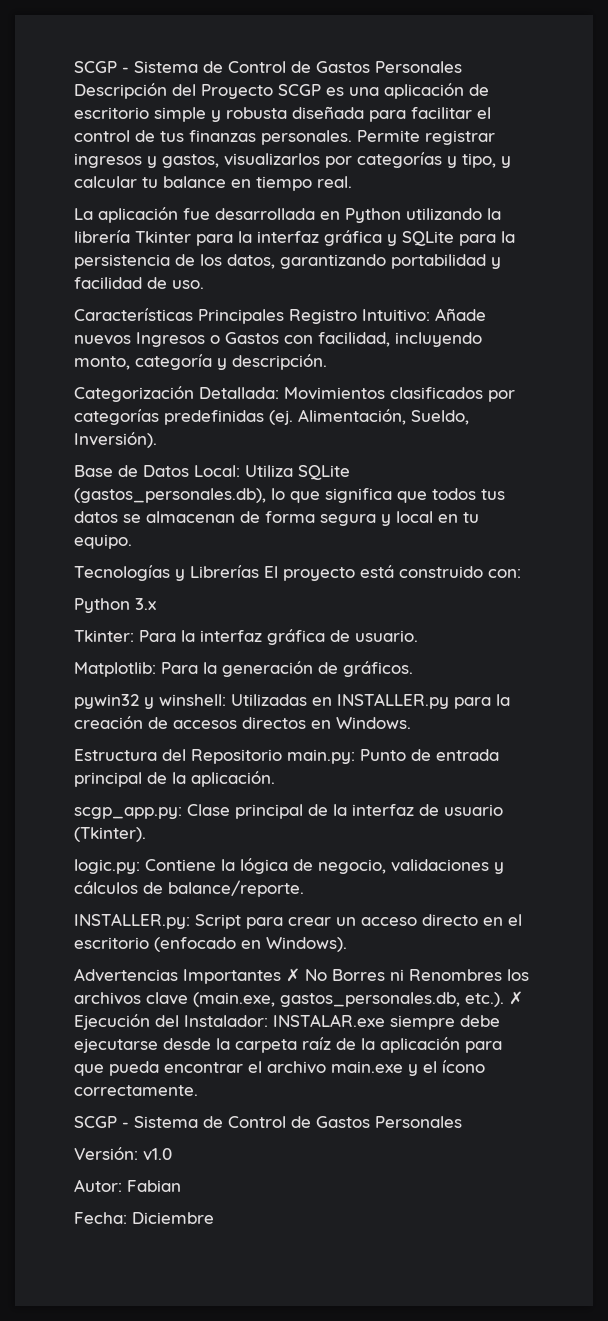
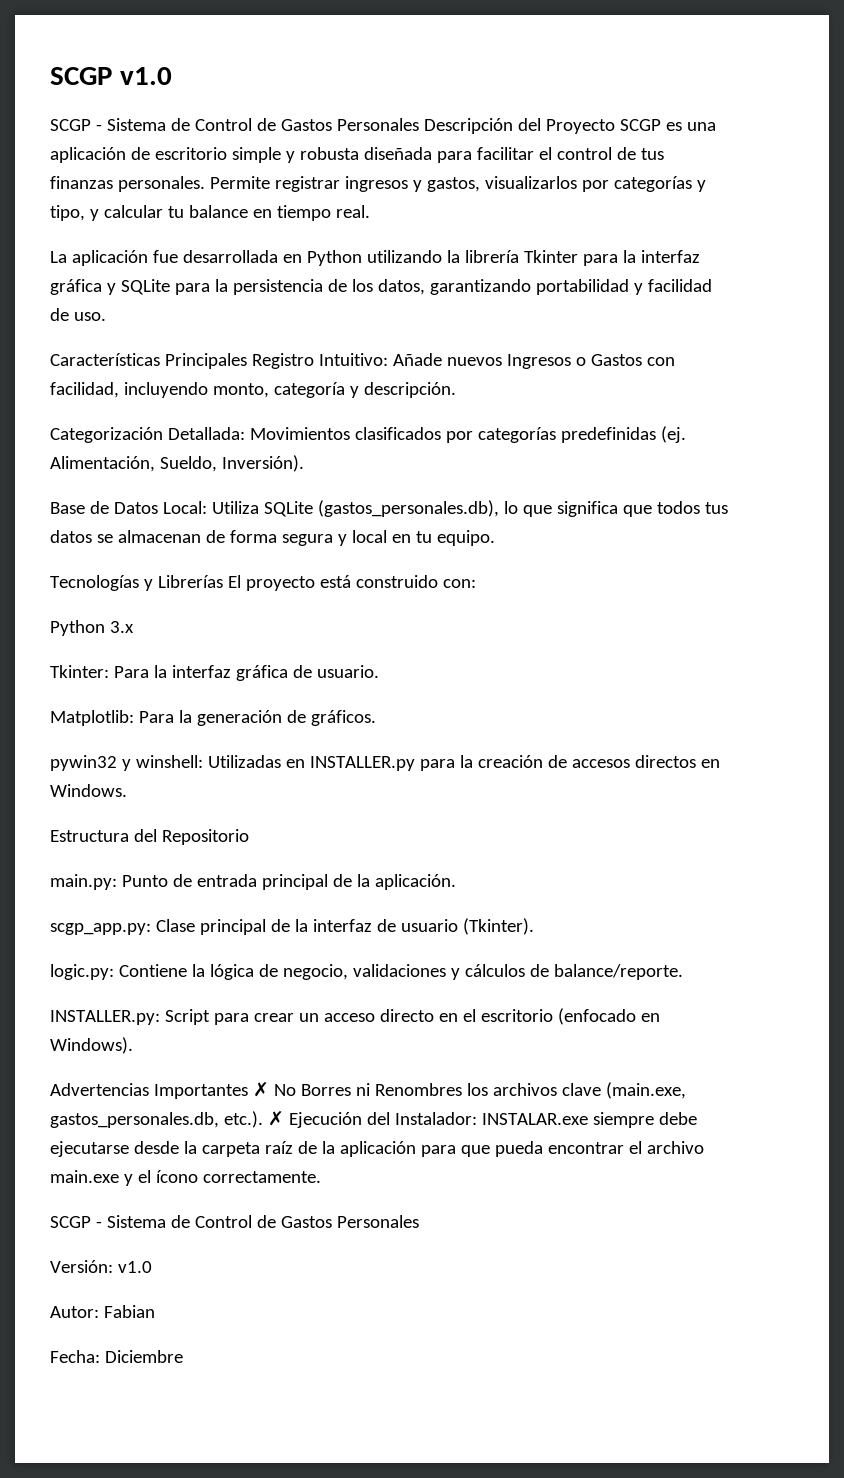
+ SCGP v1.0
- Estructura del Repositorio main.py: Punto de entrada principal de la aplicación.
+ Estructura del Repositorio
+ main.py: Punto de entrada principal de la aplicación.

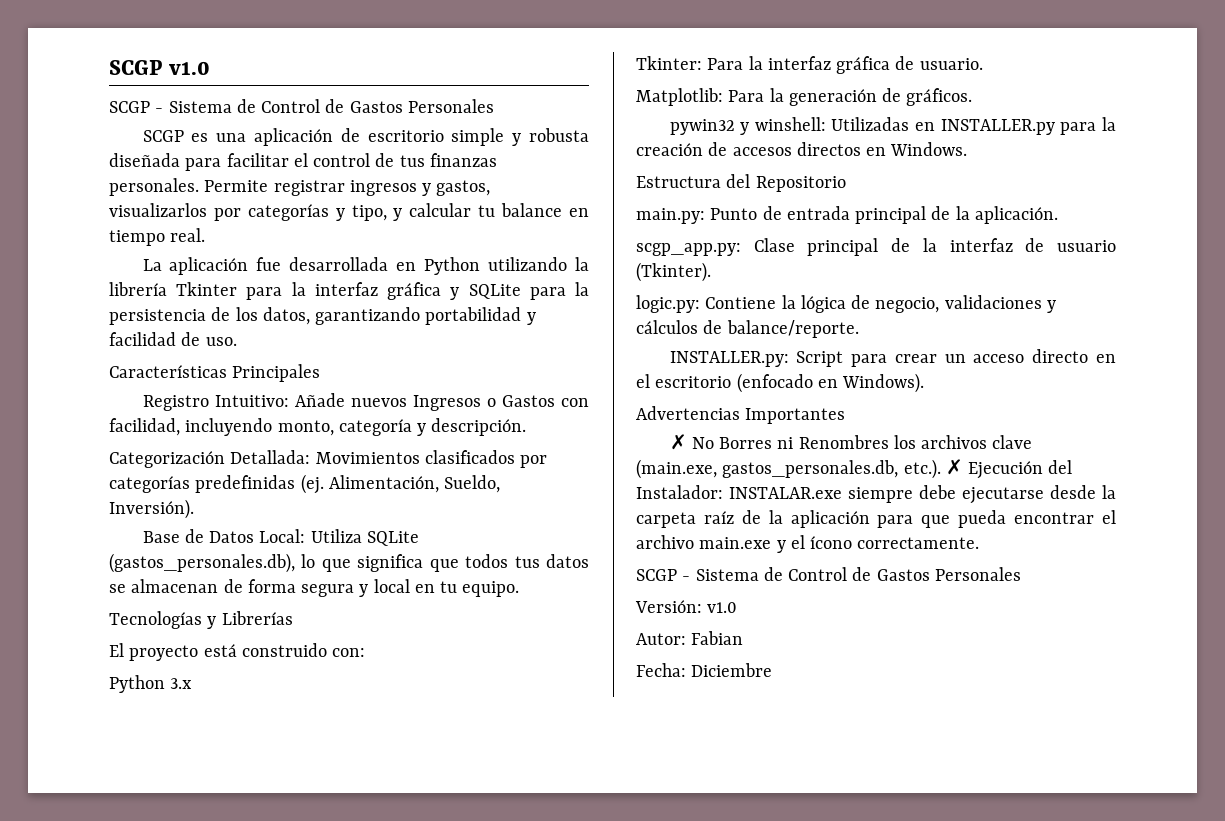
  SCGP v1.0
- SCGP - Sistema de Control de Gastos Personales Descripción del Proyecto SCGP es una aplicación de escritorio simple y robusta diseñada para facilitar el control de tus finanzas personales.
+ SCGP - Sistema de Control de Gastos Personales
+ SCGP es una aplicación de escritorio simple y robusta diseñada para facilitar el control de tus finanzas personales.
- Características Principales Registro Intuitivo: Añade nuevos Ingresos o Gastos con facilidad, incluyendo monto, categoría y descripción.
+ Características Principales
+ Registro Intuitivo: Añade nuevos Ingresos o Gastos con facilidad, incluyendo monto, categoría y descripción.
- Tecnologías y Librerías El proyecto está construido con:
+ Tecnologías y Librerías
+ El proyecto está construido con:
- Advertencias Importantes ✗ No Borres ni Renombres los archivos clave (main.exe, gastos_personales.db, etc.). ✗ Ejecución del Instalador: INSTALAR.exe siempre debe ejecutarse desde la carpeta raíz de la aplicación para que pueda encontrar el archivo main.exe y el ícono correctamente.
+ Advertencias Importantes
+ ✗ No Borres ni Renombres los archivos clave (main.exe, gastos_personales.db, etc.). ✗ Ejecución del Instalador: INSTALAR.exe siempre debe ejecutarse desde la carpeta raíz de la aplicación para que pueda encontrar el archivo main.exe y el ícono correctamente.

